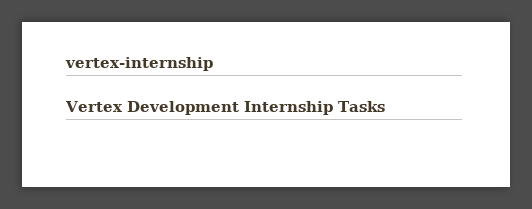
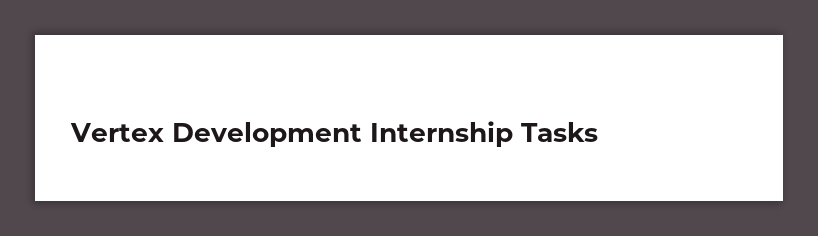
- vertex-internship

